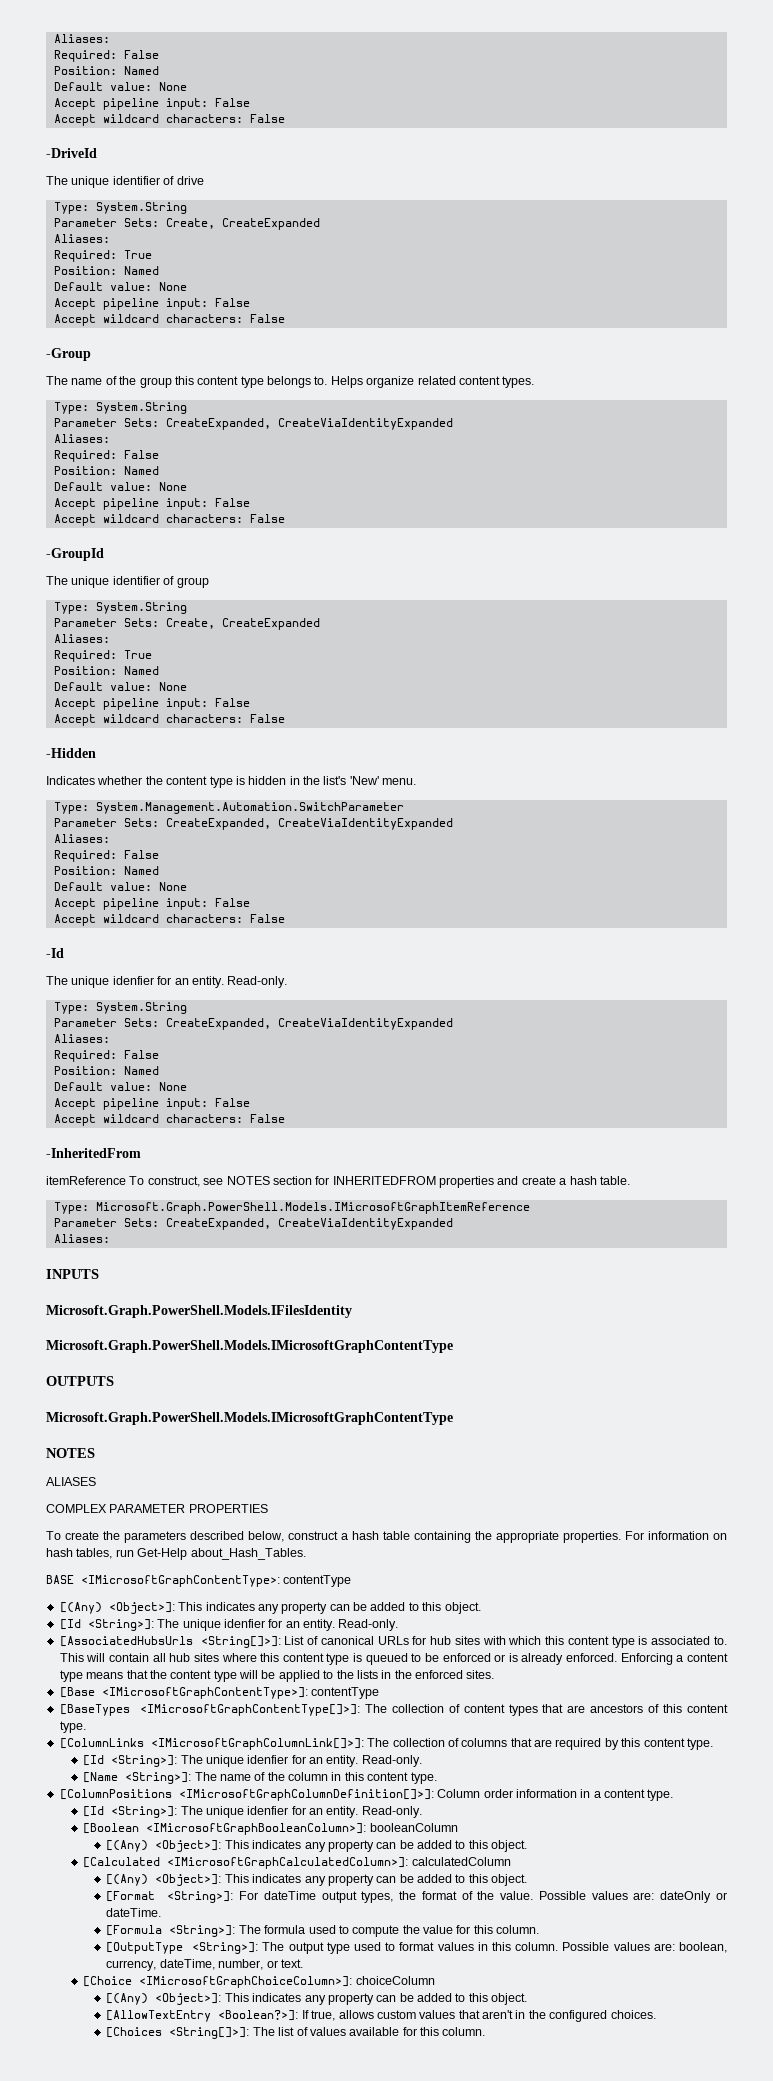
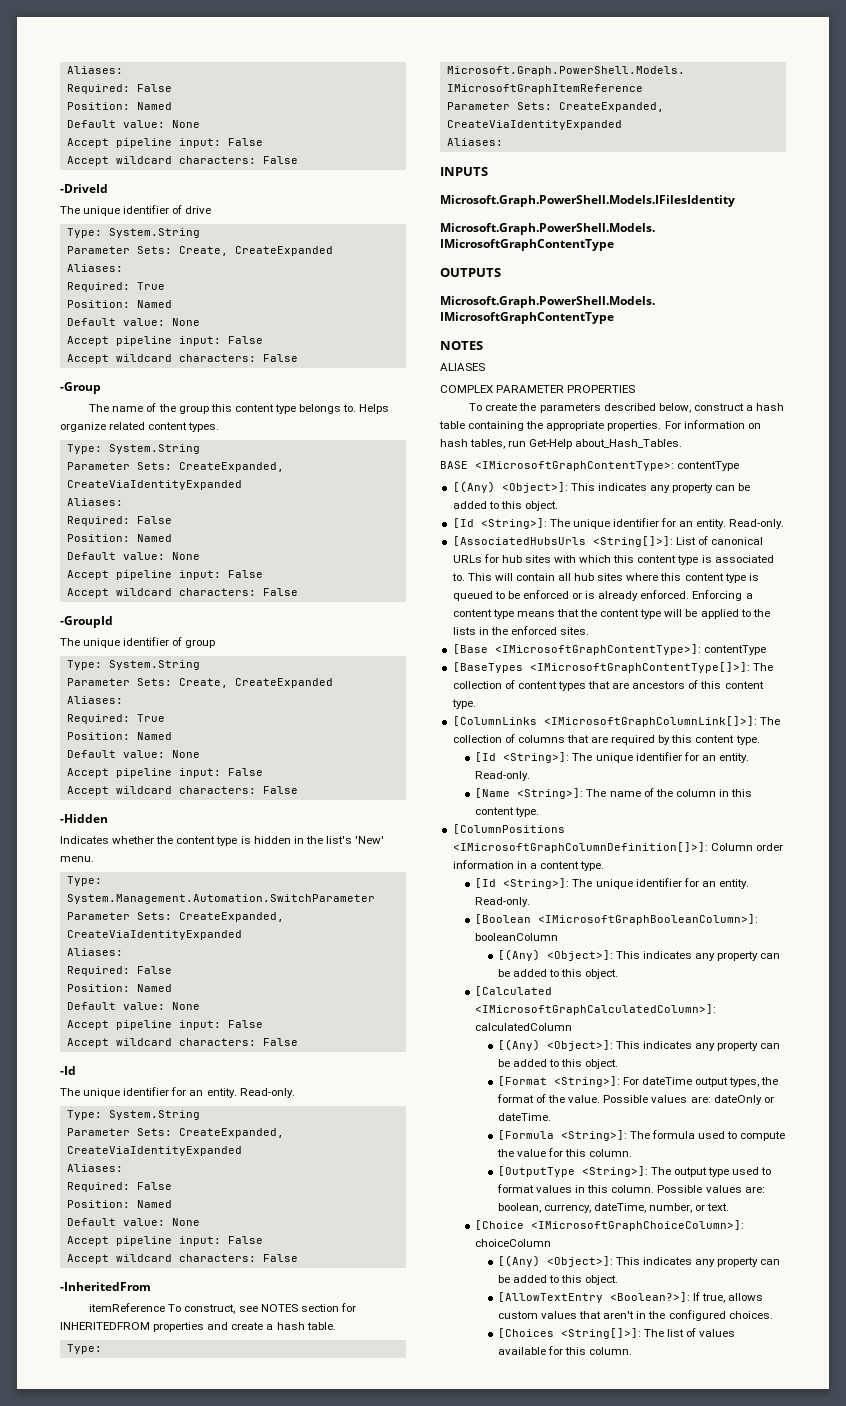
  -Id
- The unique idenfier for an entity.
+ The unique identifier for an entity.
  BASE <IMicrosoftGraphContentType>: contentType
  [(Any) <Object>]: This indicates any property can be added to this object.
- [Id <String>]: The unique idenfier for an entity.
+ [Id <String>]: The unique identifier for an entity.
  [ColumnLinks <IMicrosoftGraphColumnLink[]>]: The collection of columns that are required by this content type.
- [Id <String>]: The unique idenfier for an entity.
+ [Id <String>]: The unique identifier for an entity.
  [ColumnPositions <IMicrosoftGraphColumnDefinition[]>]: Column order information in a content type.
- [Id <String>]: The unique idenfier for an entity.
+ [Id <String>]: The unique identifier for an entity.

